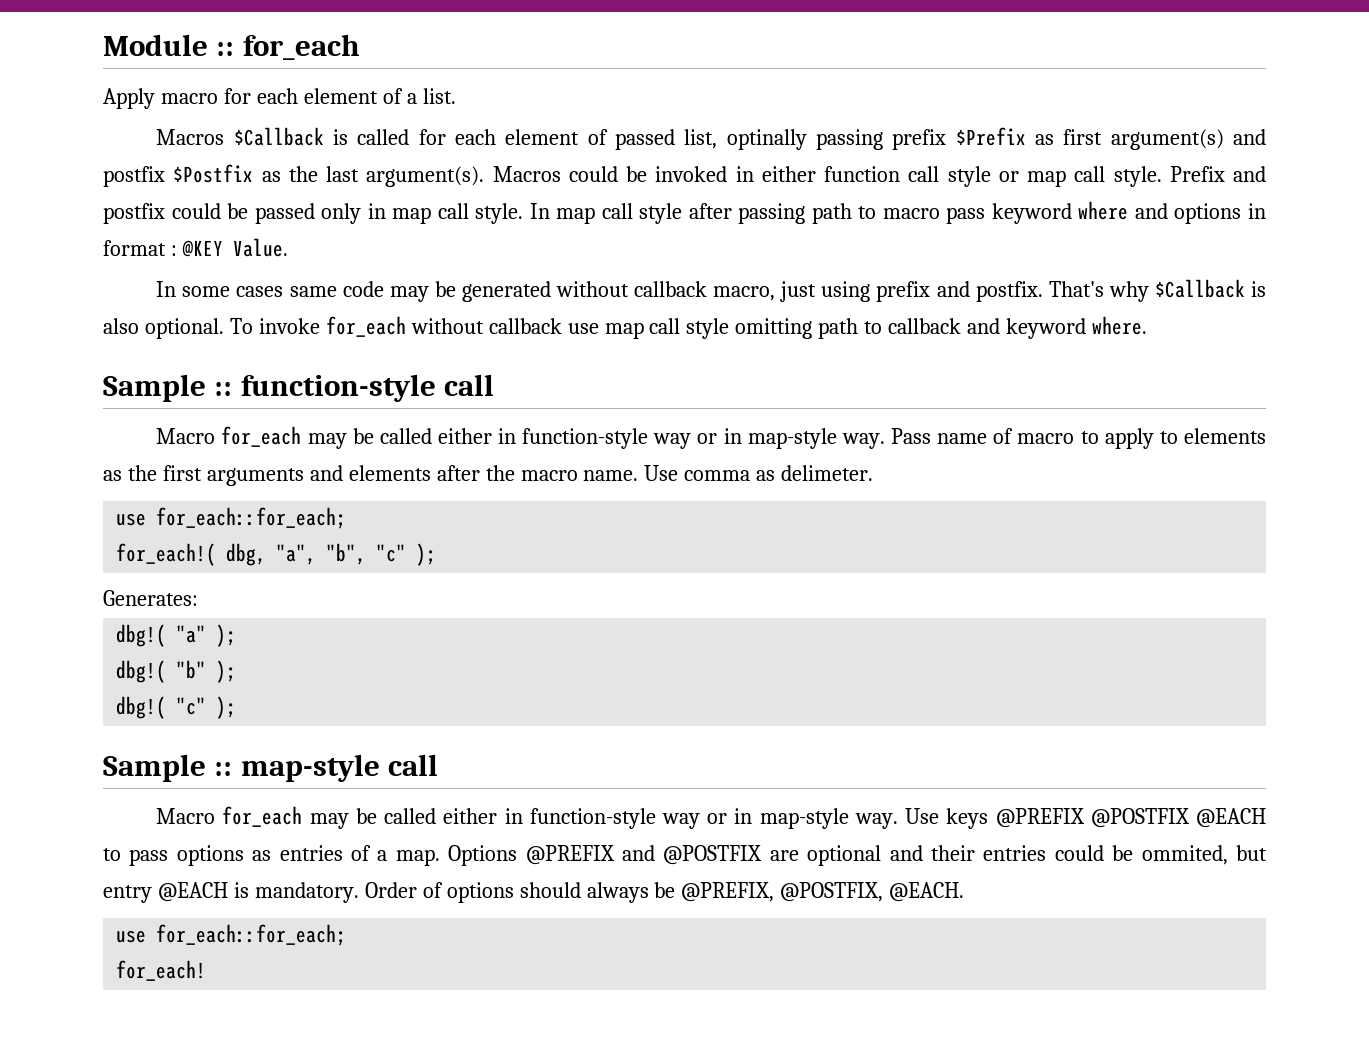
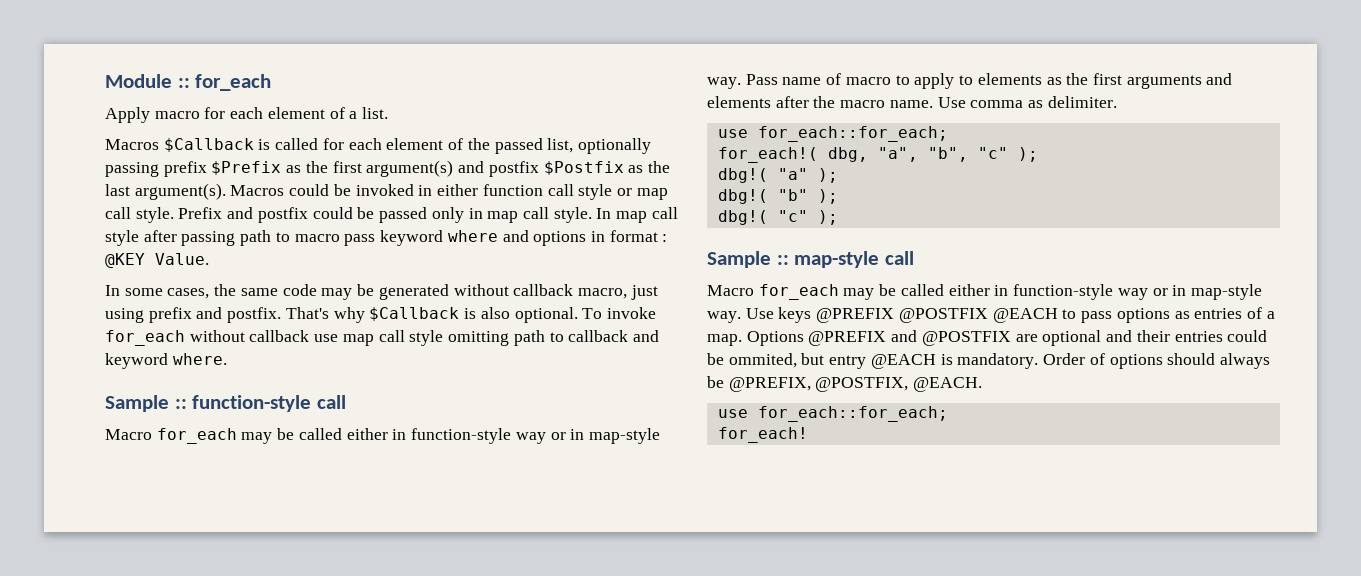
- Macros $Callback is called for each element of passed list, optinally passing prefix $Prefix as first argument(s) and postfix $Postfix as the last argument(s).
+ Macros $Callback is called for each element of the passed list, optionally passing prefix $Prefix as the first argument(s) and postfix $Postfix as the last argument(s).
- In some cases same code may be generated without callback macro, just using prefix and postfix.
+ In some cases, the same code may be generated without callback macro, just using prefix and postfix.
- Use comma as delimeter.
+ Use comma as delimiter.
- Generates:

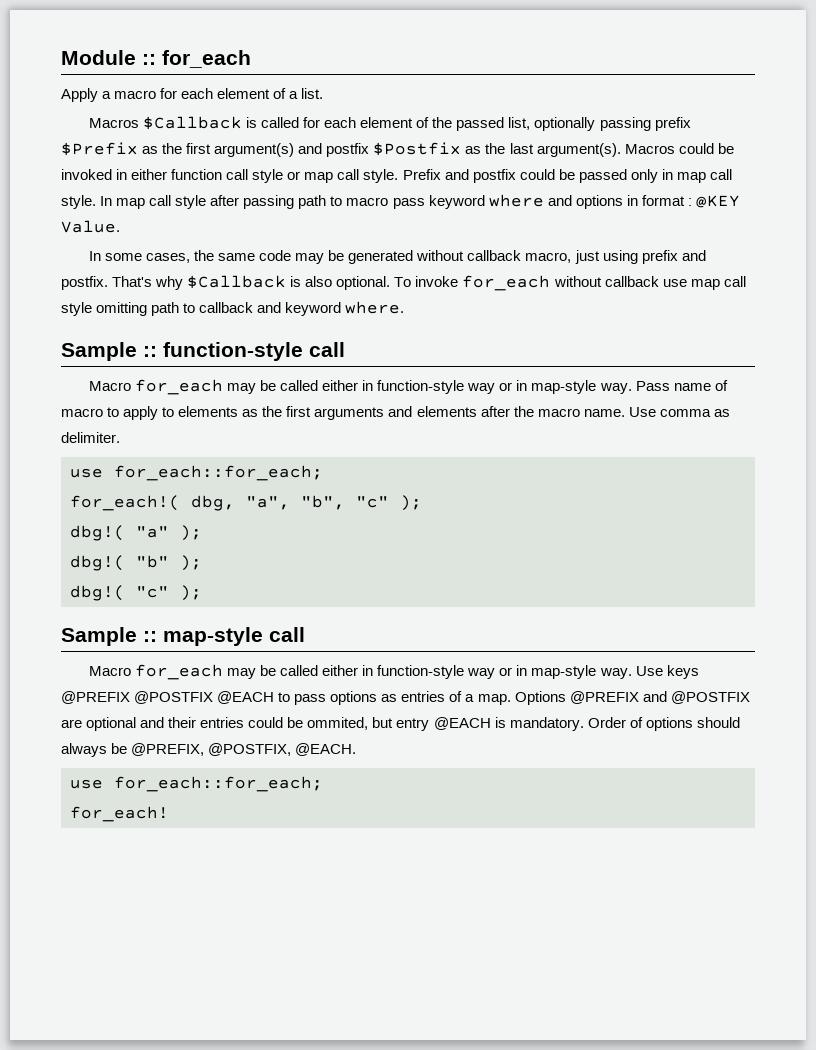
- Apply macro for each element of a list.
+ Apply a macro for each element of a list.

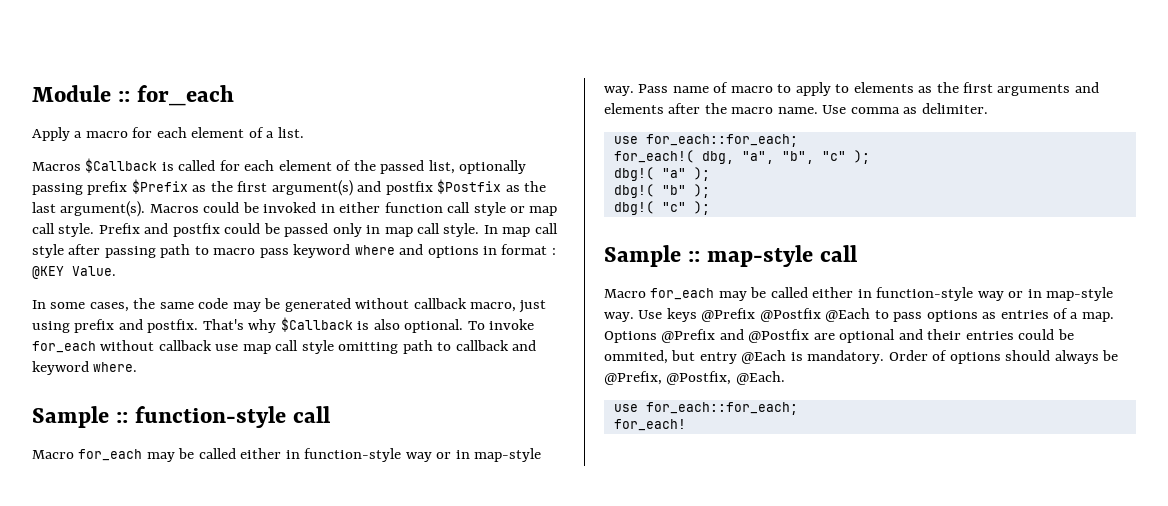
- Use keys @PREFIX @POSTFIX @EACH to pass options as entries of a map.
+ Use keys @Prefix @Postfix @Each to pass options as entries of a map.
- Options @PREFIX and @POSTFIX are optional and their entries could be ommited, but entry @EACH is mandatory.
+ Options @Prefix and @Postfix are optional and their entries could be ommited, but entry @Each is mandatory.
- Order of options should always be @PREFIX, @POSTFIX, @EACH.
+ Order of options should always be @Prefix, @Postfix, @Each.

